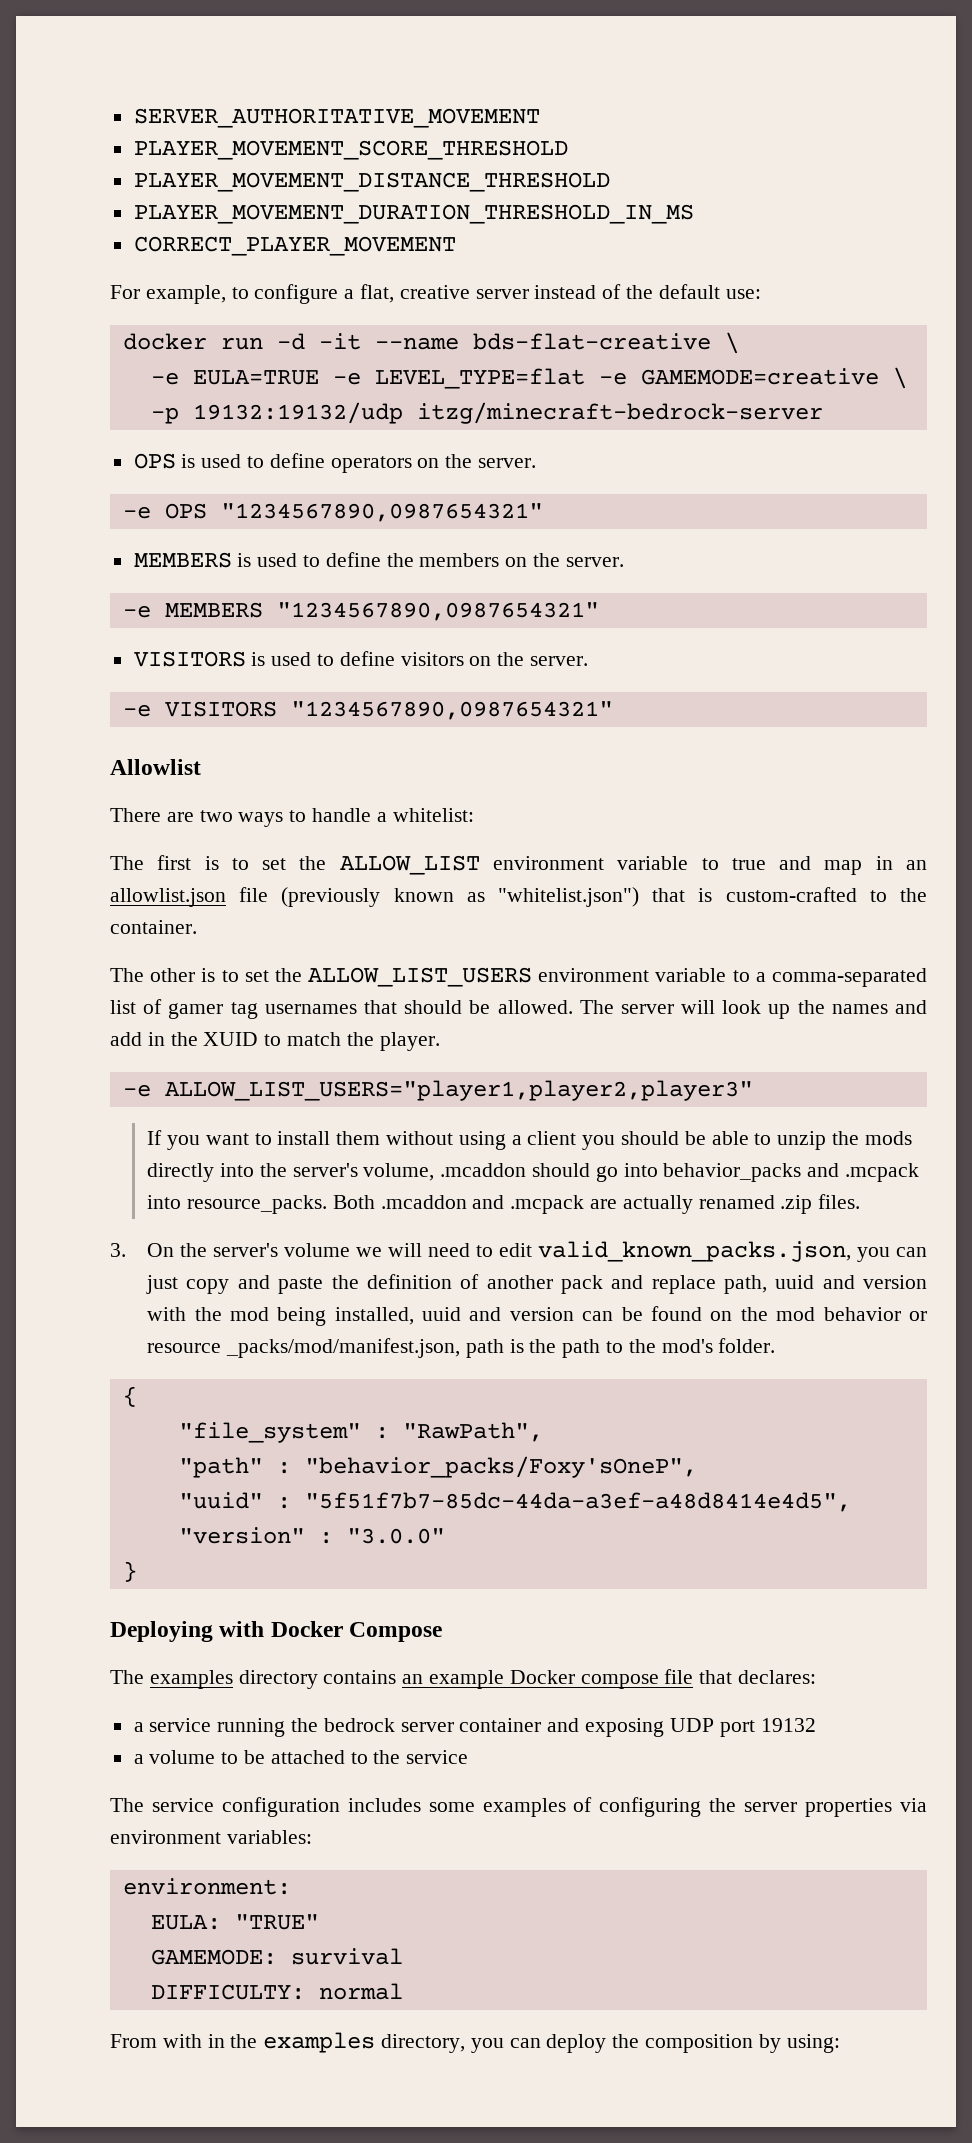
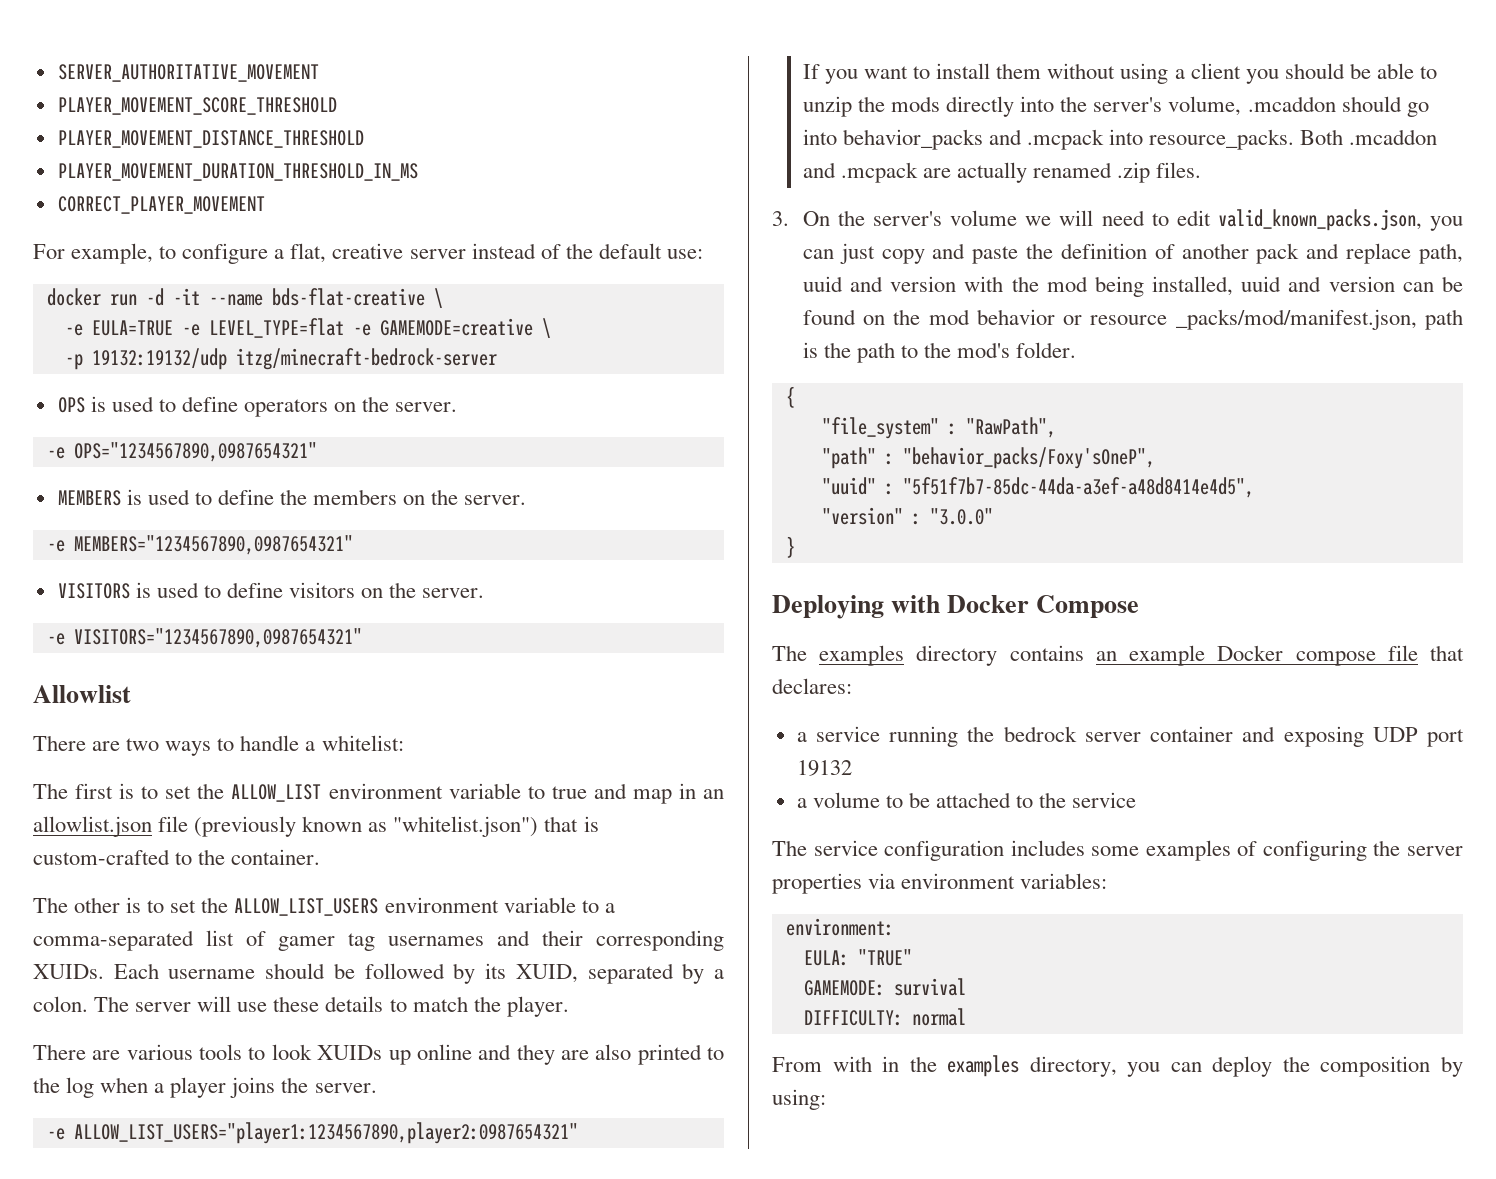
- -e OPS "1234567890,0987654321"
+ -e OPS="1234567890,0987654321"
- -e MEMBERS "1234567890,0987654321"
+ -e MEMBERS="1234567890,0987654321"
- -e VISITORS "1234567890,0987654321"
+ -e VISITORS="1234567890,0987654321"
- The other is to set the ALLOW_LIST_USERS environment variable to a comma-separated list of gamer tag usernames that should be allowed. The server will look up the names and add in the XUID to match the player.
- -e ALLOW_LIST_USERS="player1,player2,player3"
+ The other is to set the ALLOW_LIST_USERS environment variable to a comma-separated list of gamer tag usernames and their corresponding XUIDs. Each username should be followed by its XUID, separated by a colon. The server will use these details to match the player.
+ There are various tools to look XUIDs up online and they are also printed to the log when a player joins the server.
+ -e ALLOW_LIST_USERS="player1:1234567890,player2:0987654321"

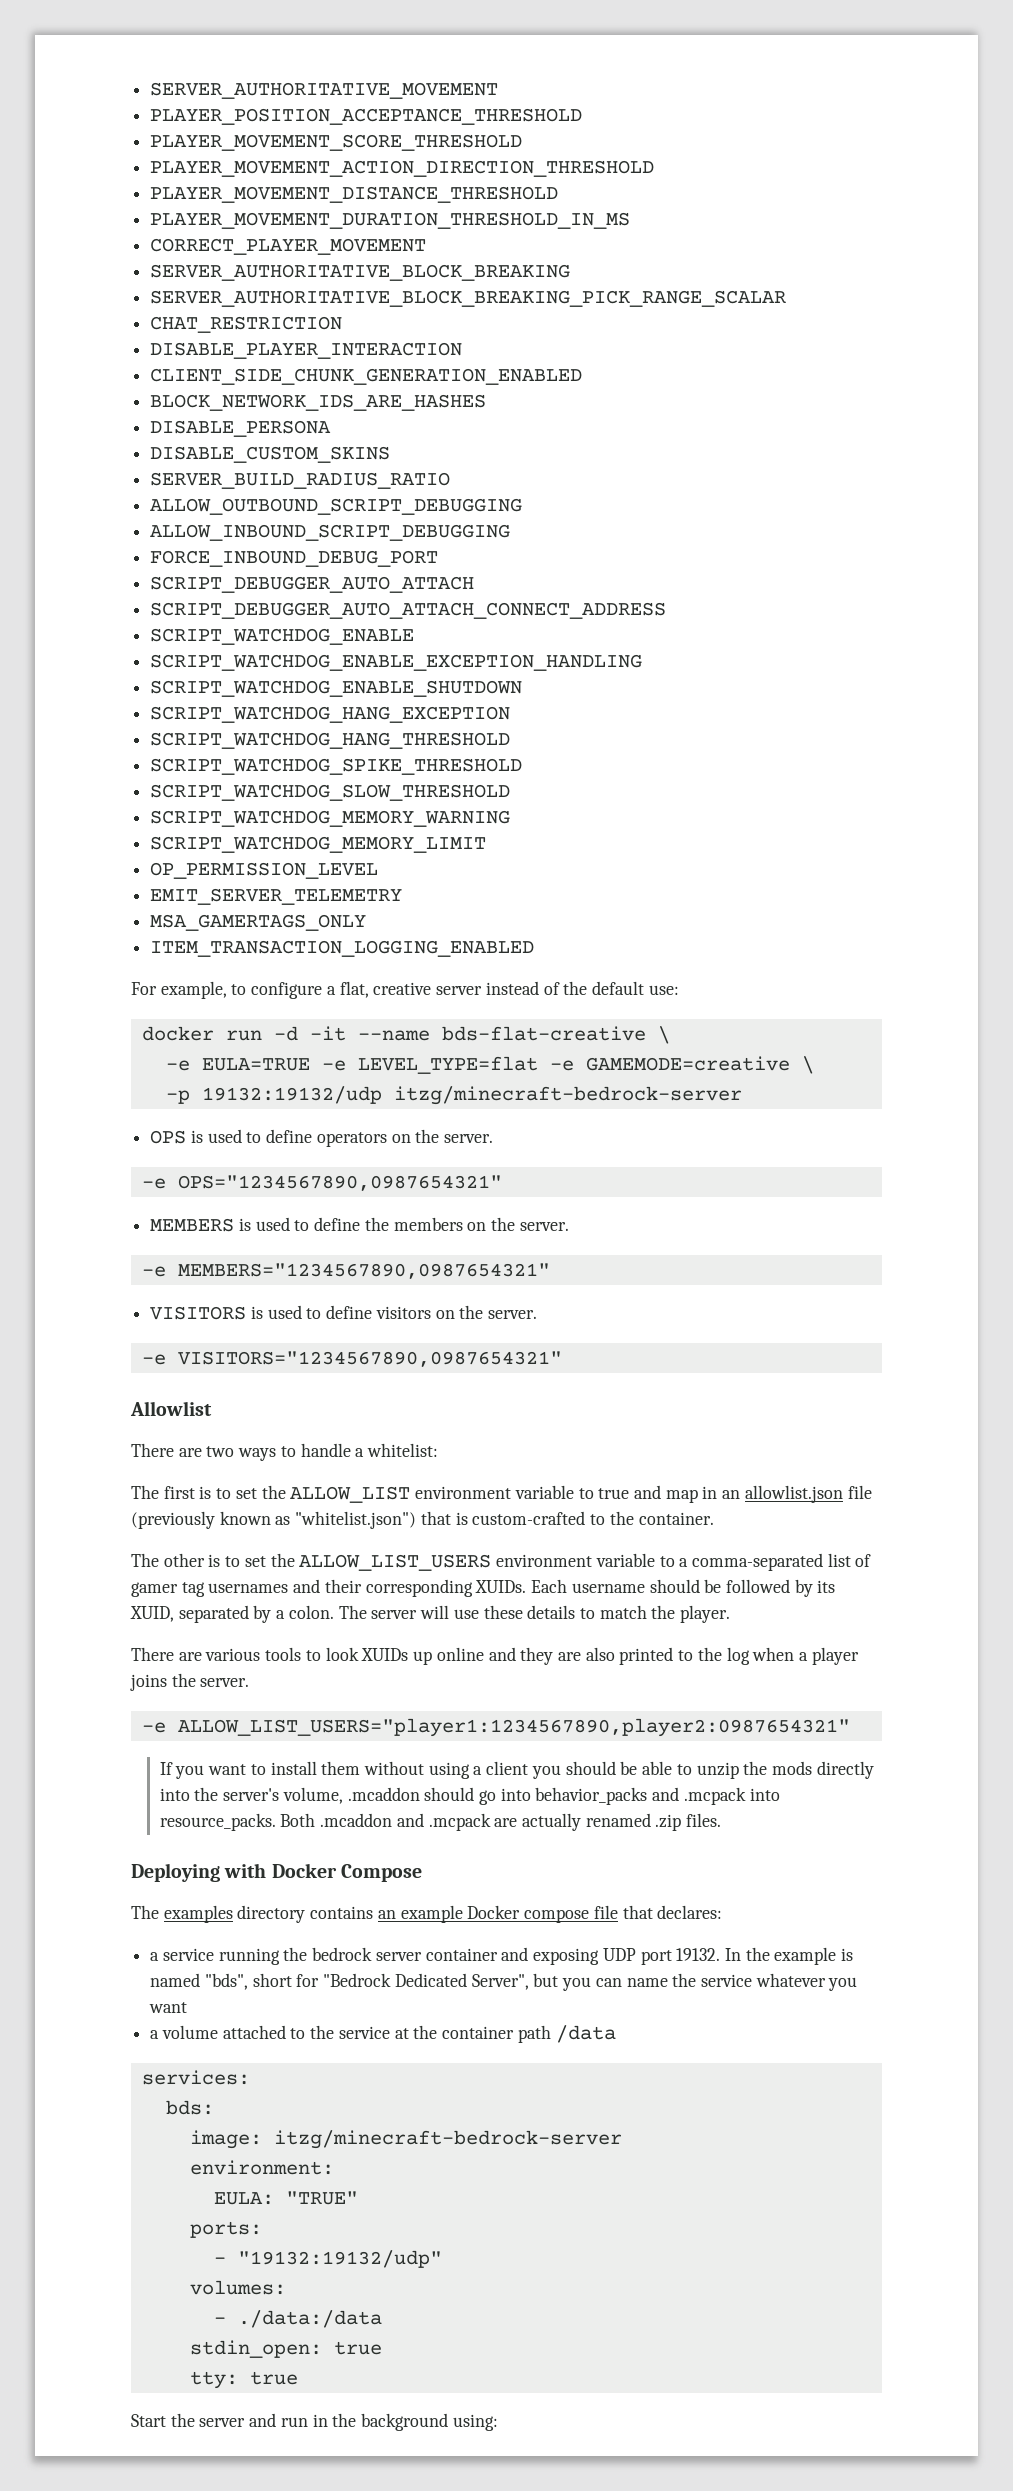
+ PLAYER_POSITION_ACCEPTANCE_THRESHOLD
+ PLAYER_MOVEMENT_ACTION_DIRECTION_THRESHOLD
+ SERVER_AUTHORITATIVE_BLOCK_BREAKING
+ SERVER_AUTHORITATIVE_BLOCK_BREAKING_PICK_RANGE_SCALAR
+ CHAT_RESTRICTION
+ DISABLE_PLAYER_INTERACTION
+ CLIENT_SIDE_CHUNK_GENERATION_ENABLED
+ BLOCK_NETWORK_IDS_ARE_HASHES
+ DISABLE_PERSONA
+ DISABLE_CUSTOM_SKINS
+ SERVER_BUILD_RADIUS_RATIO
+ ALLOW_OUTBOUND_SCRIPT_DEBUGGING
+ ALLOW_INBOUND_SCRIPT_DEBUGGING
+ FORCE_INBOUND_DEBUG_PORT
+ SCRIPT_DEBUGGER_AUTO_ATTACH
+ SCRIPT_DEBUGGER_AUTO_ATTACH_CONNECT_ADDRESS
+ SCRIPT_WATCHDOG_ENABLE
+ SCRIPT_WATCHDOG_ENABLE_EXCEPTION_HANDLING
+ SCRIPT_WATCHDOG_ENABLE_SHUTDOWN
+ SCRIPT_WATCHDOG_HANG_EXCEPTION
+ SCRIPT_WATCHDOG_HANG_THRESHOLD
+ SCRIPT_WATCHDOG_SPIKE_THRESHOLD
+ SCRIPT_WATCHDOG_SLOW_THRESHOLD
+ SCRIPT_WATCHDOG_MEMORY_WARNING
+ SCRIPT_WATCHDOG_MEMORY_LIMIT
+ OP_PERMISSION_LEVEL
+ EMIT_SERVER_TELEMETRY
+ MSA_GAMERTAGS_ONLY
+ ITEM_TRANSACTION_LOGGING_ENABLED
- 3. On the server's volume we will need to edit valid_known_packs.json, you can just copy and paste the definition of another pack and replace path, uuid and version with the mod being installed, uuid and version can be found on the mod behavior or resource _packs/mod/manifest.json, path is the path to the mod's folder.
- {
- "file_system" : "RawPath",
- "path" : "behavior_packs/Foxy'sOneP",
- "uuid" : "5f51f7b7-85dc-44da-a3ef-a48d8414e4d5",
- "version" : "3.0.0"
- }
- a service running the bedrock server container and exposing UDP port 19132
+ a service running the bedrock server container and exposing UDP port 19132. In the example is named "bds", short for "Bedrock Dedicated Server", but you can name the service whatever you want
- a volume to be attached to the service
- The service configuration includes some examples of configuring the server properties via environment variables:
+ a volume attached to the service at the container path /data
+ services:
+ bds:
+ image: itzg/minecraft-bedrock-server
  environment:
  EULA: "TRUE"
- GAMEMODE: survival
- DIFFICULTY: normal
- From with in the examples directory, you can deploy the composition by using:
+ ports:
+ - "19132:19132/udp"
+ volumes:
+ - ./data:/data
+ stdin_open: true
+ tty: true
+ Start the server and run in the background using:

